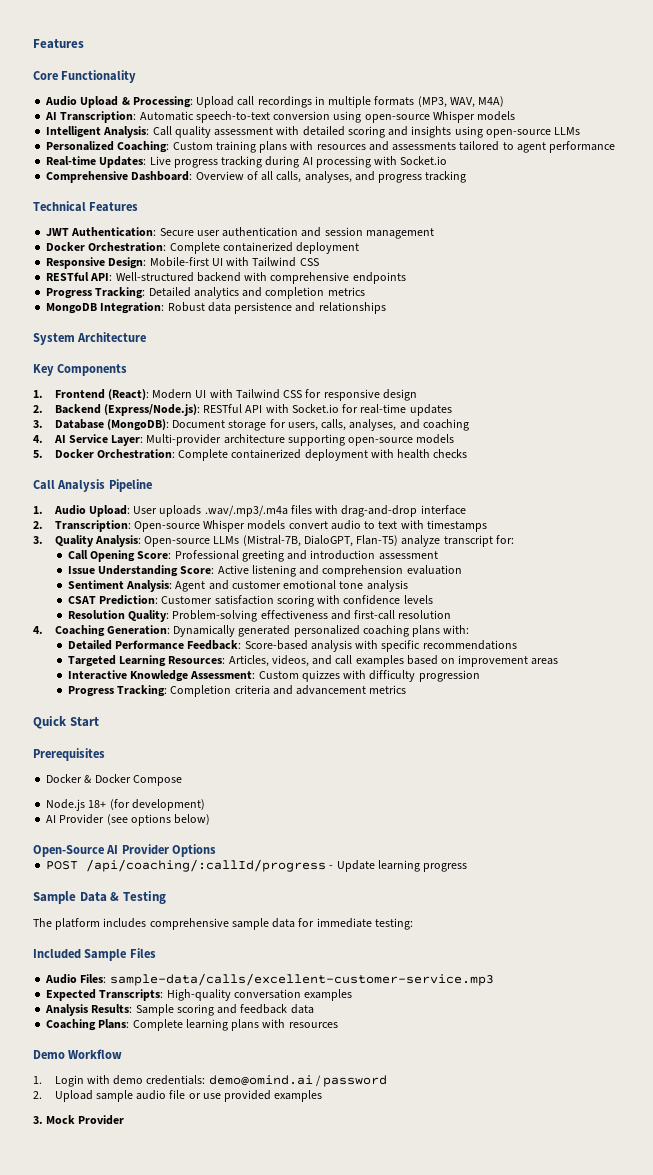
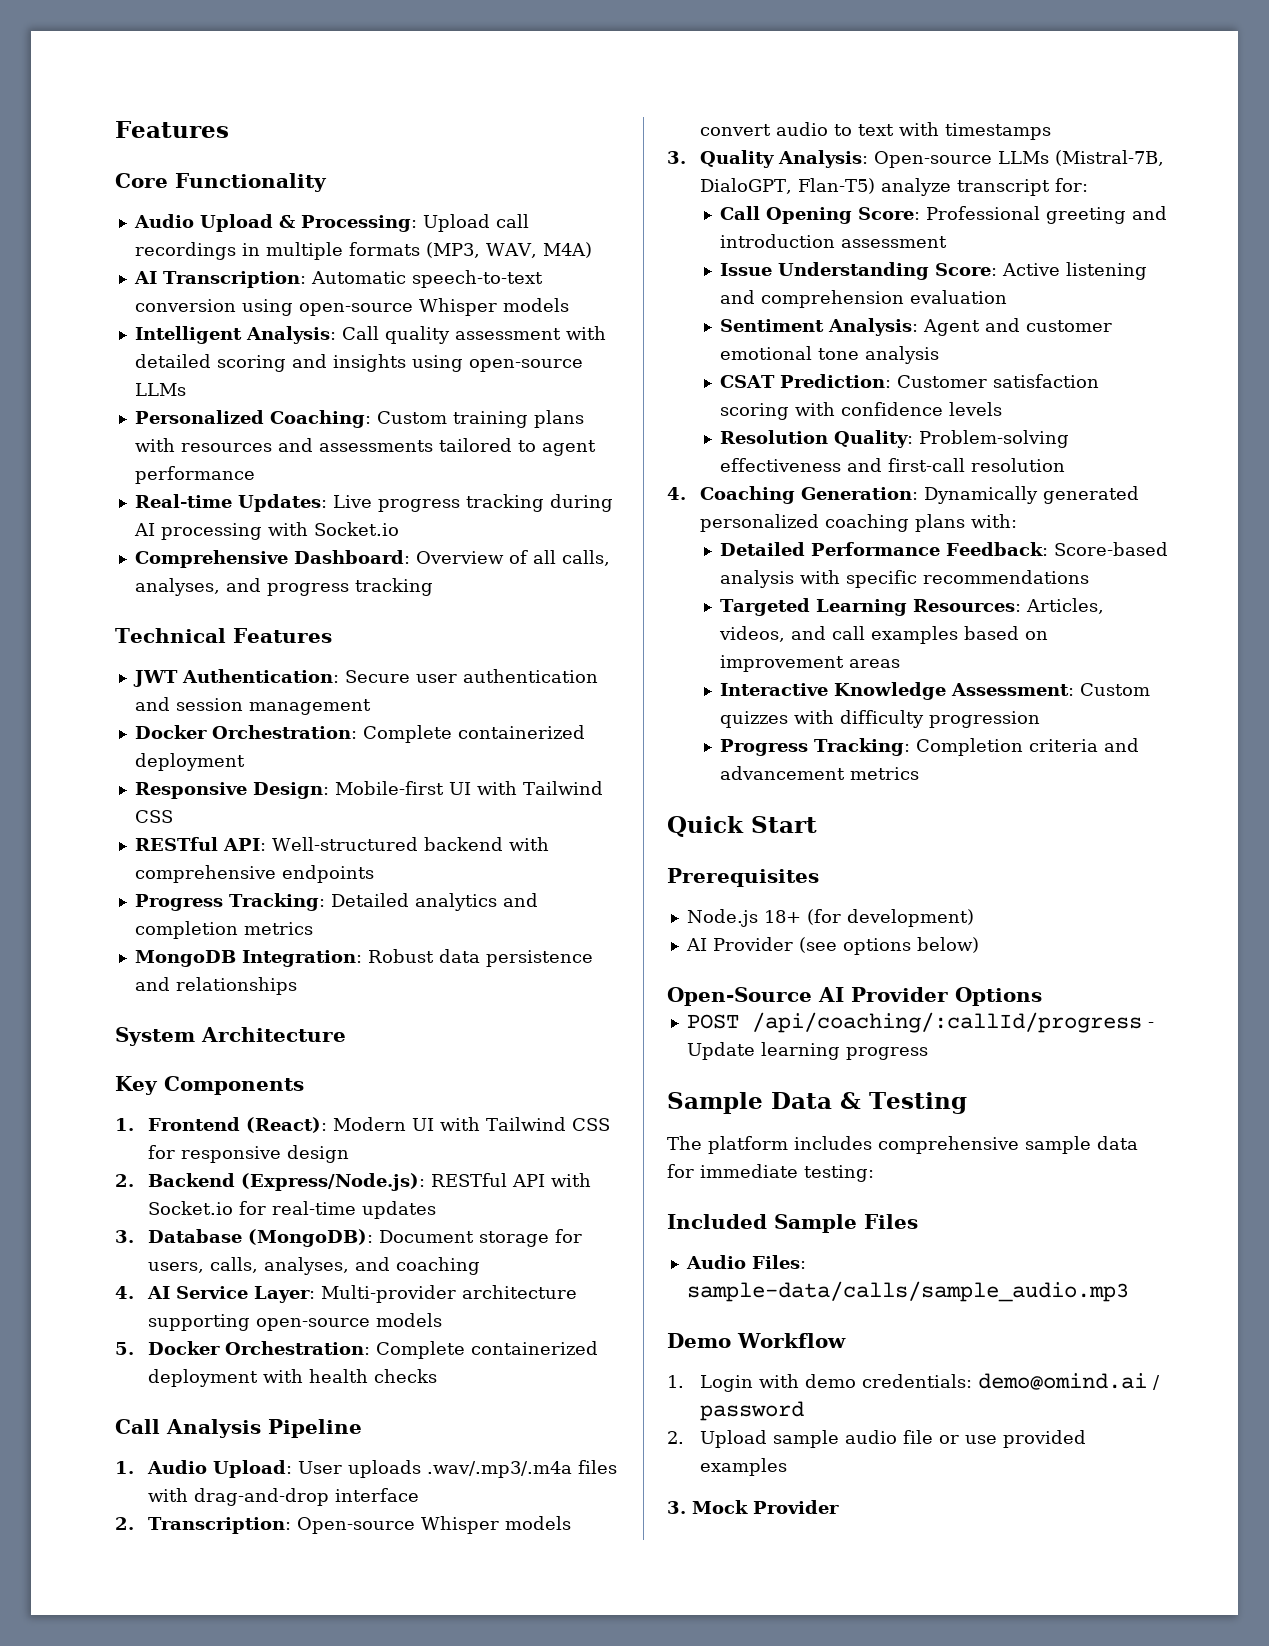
- Docker & Docker Compose
- Audio Files: sample-data/calls/excellent-customer-service.mp3
- Expected Transcripts: High-quality conversation examples
- Analysis Results: Sample scoring and feedback data
- Coaching Plans: Complete learning plans with resources
+ Audio Files: sample-data/calls/sample_audio.mp3

